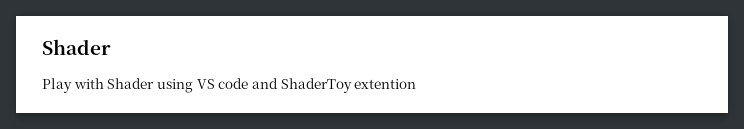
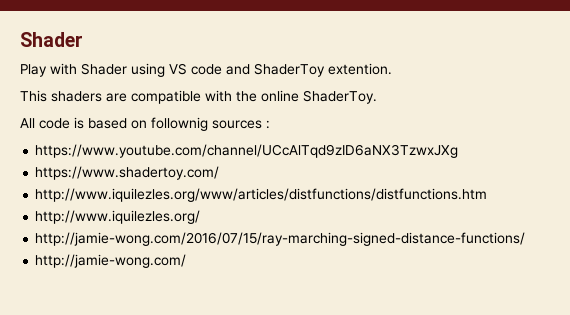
- Play with Shader using VS code and ShaderToy extention
+ Play with Shader using VS code and ShaderToy extention.
+ This shaders are compatible with the online ShaderToy.
+ All code is based on follownig sources :
+ https://www.youtube.com/channel/UCcAlTqd9zID6aNX3TzwxJXg
+ https://www.shadertoy.com/
+ http://www.iquilezles.org/www/articles/distfunctions/distfunctions.htm
+ http://www.iquilezles.org/
+ http://jamie-wong.com/2016/07/15/ray-marching-signed-distance-functions/
+ http://jamie-wong.com/

